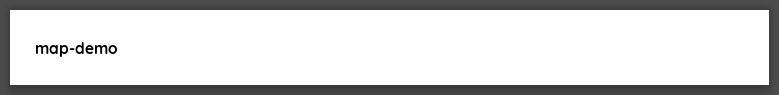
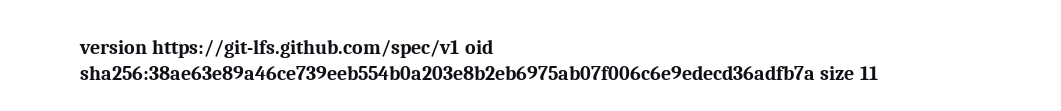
- map-demo
+ version https://git-lfs.github.com/spec/v1 oid sha256:38ae63e89a46ce739eeb554b0a203e8b2eb6975ab07f006c6e9edecd36adfb7a size 11

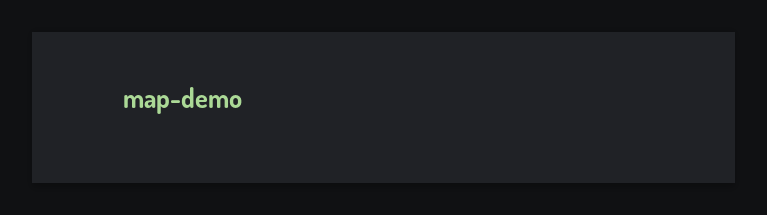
- version https://git-lfs.github.com/spec/v1 oid sha256:38ae63e89a46ce739eeb554b0a203e8b2eb6975ab07f006c6e9edecd36adfb7a size 11
+ map-demo

